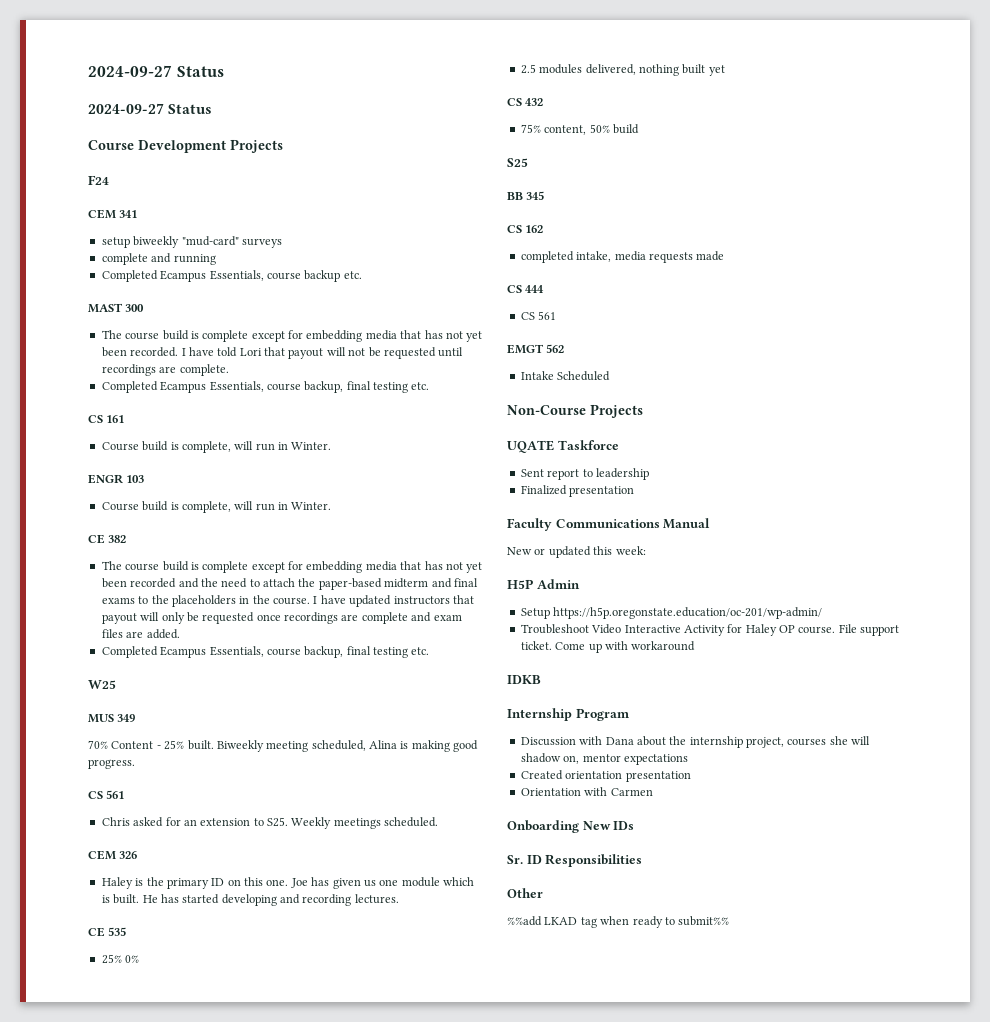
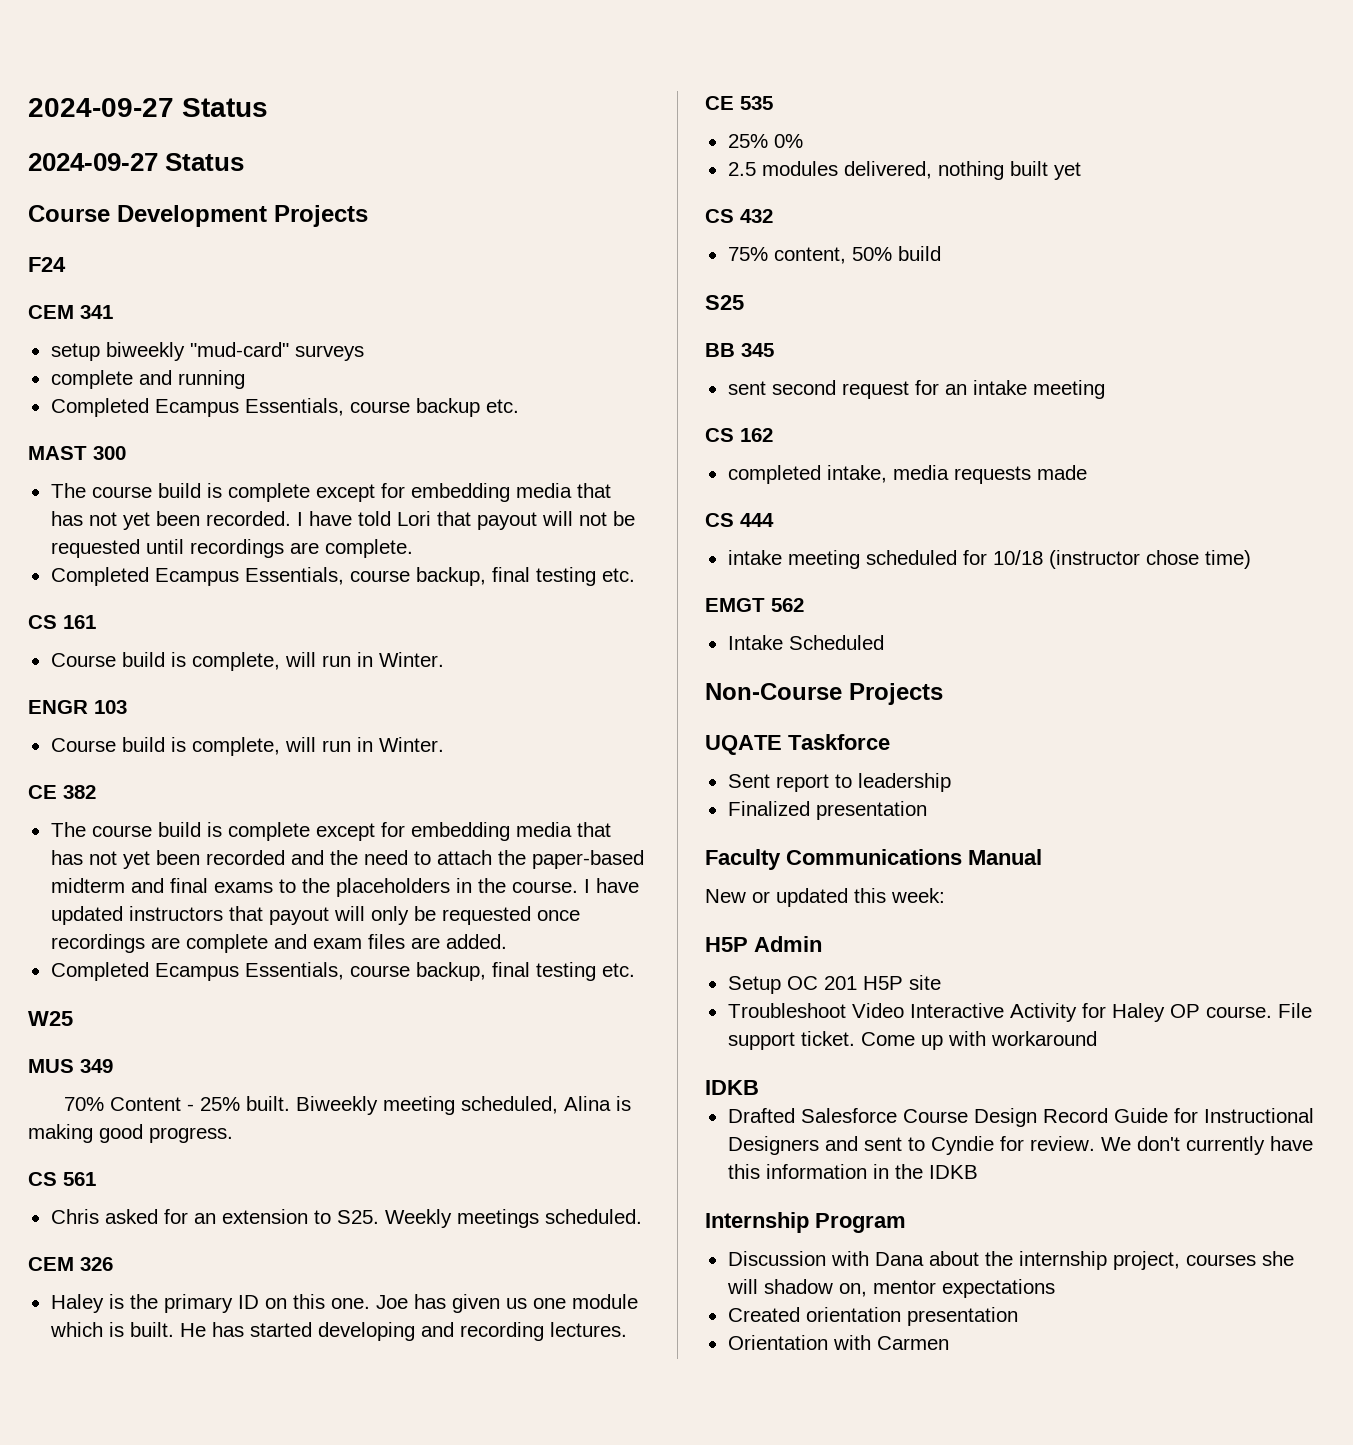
+ sent second request for an intake meeting
  CS 444
- CS 561
+ intake meeting scheduled for 10/18 (instructor chose time)
- Setup https://h5p.oregonstate.education/oc-201/wp-admin/
+ Setup OC 201 H5P site
+ Drafted Salesforce Course Design Record Guide for Instructional Designers and sent to Cyndie for review. We don't currently have this information in the IDKB
- Onboarding New IDs
- Sr. ID Responsibilities
- Other
- %%add LKAD tag when ready to submit%%

